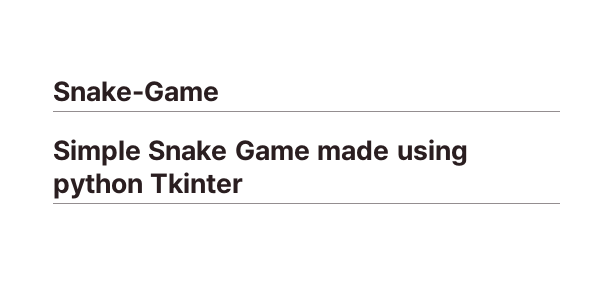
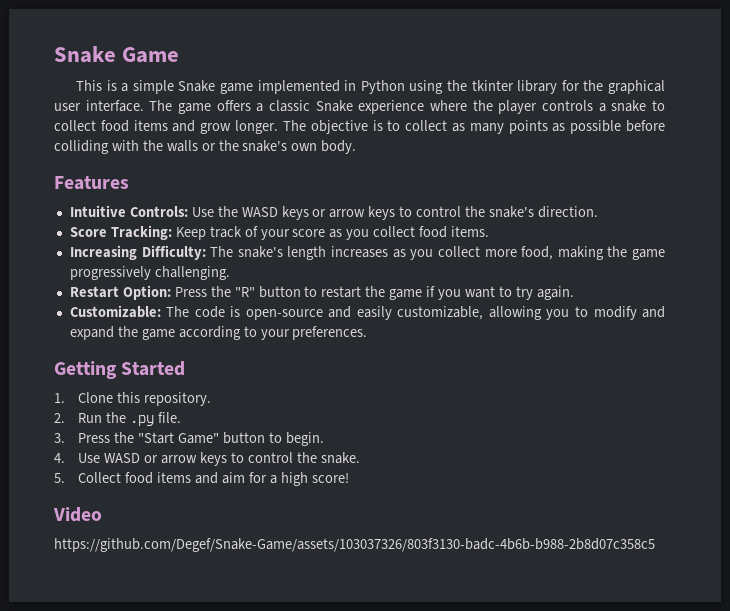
- Snake-Game
- Simple Snake Game made using python Tkinter
+ Snake Game
+ This is a simple Snake game implemented in Python using the tkinter library for the graphical user interface. The game offers a classic Snake experience where the player controls a snake to collect food items and grow longer. The objective is to collect as many points as possible before colliding with the walls or the snake's own body.
+ Features
+ Intuitive Controls: Use the WASD keys or arrow keys to control the snake's direction.
+ Score Tracking: Keep track of your score as you collect food items.
+ Increasing Difficulty: The snake's length increases as you collect more food, making the game progressively challenging.
+ Restart Option: Press the "R" button to restart the game if you want to try again.
+ Customizable: The code is open-source and easily customizable, allowing you to modify and expand the game according to your preferences.
+ Getting Started
+ 1. Clone this repository.
+ 2. Run the .py file.
+ 3. Press the "Start Game" button to begin.
+ 4. Use WASD or arrow keys to control the snake.
+ 5. Collect food items and aim for a high score!
+ Video
+ https://github.com/Degef/Snake-Game/assets/103037326/803f3130-badc-4b6b-b988-2b8d07c358c5

